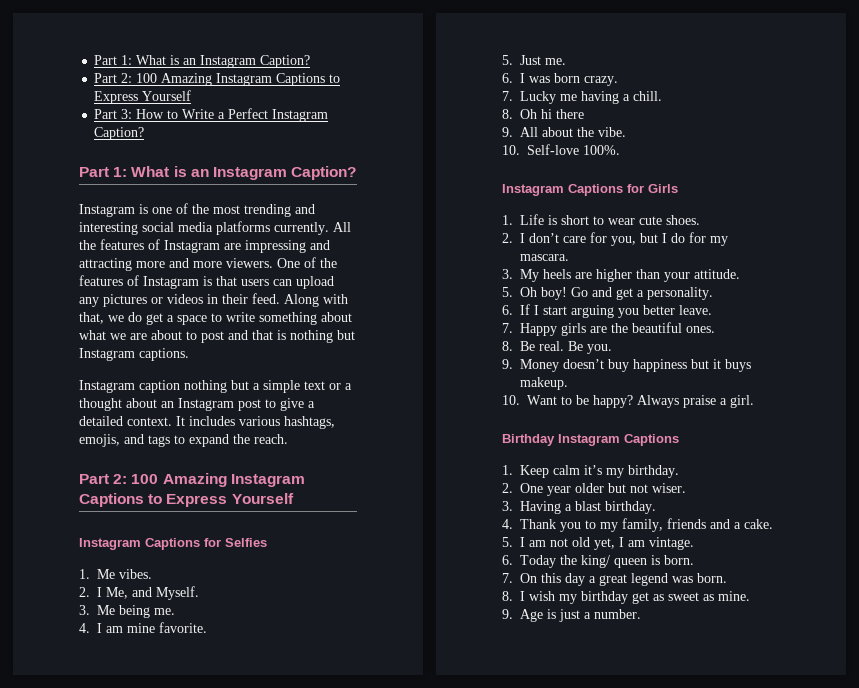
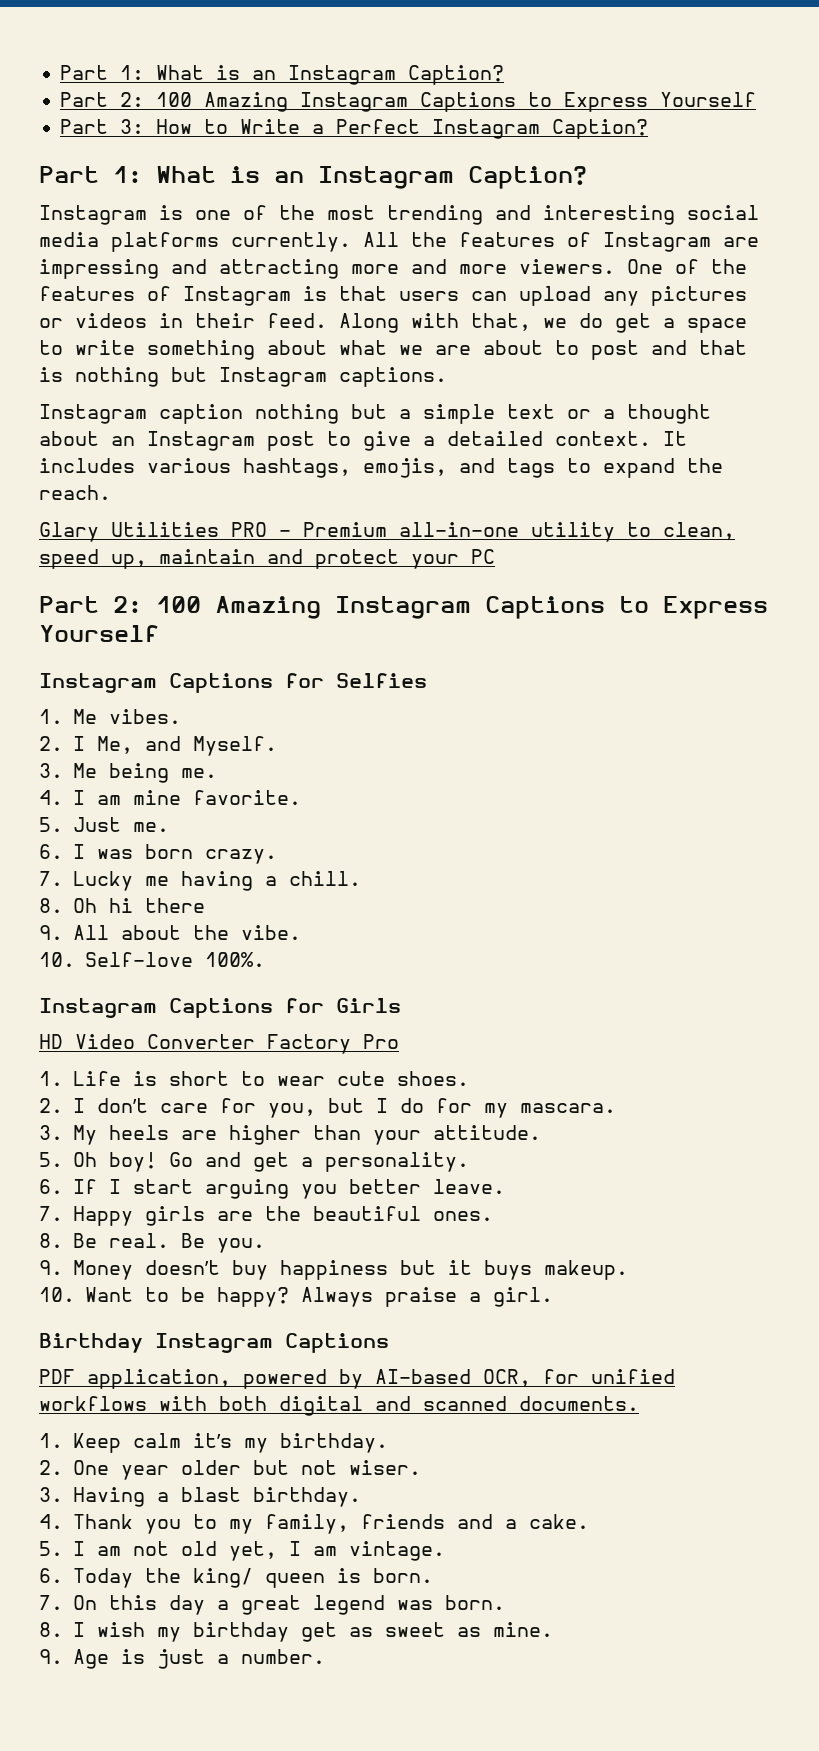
+ Glary Utilities PRO - Premium all-in-one utility to clean, speed up, maintain and protect your PC
+ HD Video Converter Factory Pro
+ PDF application, powered by AI-based OCR, for unified workflows with both digital and scanned documents.

